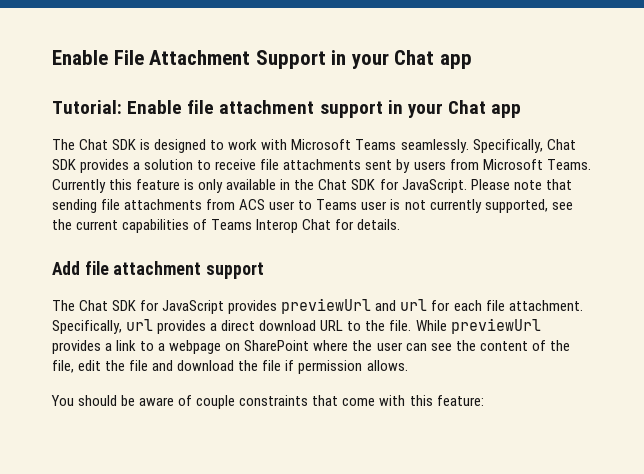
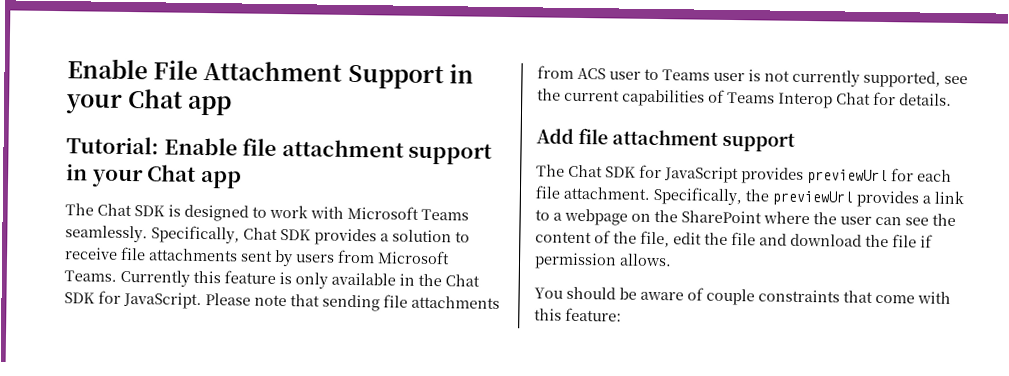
- The Chat SDK for JavaScript provides previewUrl and url for each file attachment.
+ The Chat SDK for JavaScript provides previewUrl for each file attachment.
- Specifically, url provides a direct download URL to the file. While previewUrl provides a link to a webpage on SharePoint where the user can see the content of the file, edit the file and download the file if permission allows.
+ Specifically, the previewUrl provides a link to a webpage on the SharePoint where the user can see the content of the file, edit the file and download the file if permission allows.

